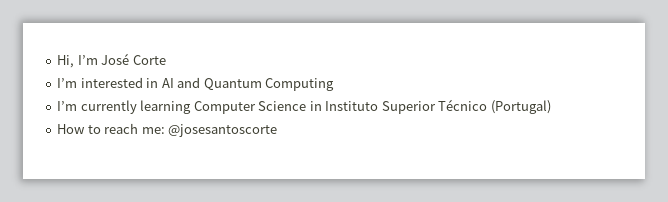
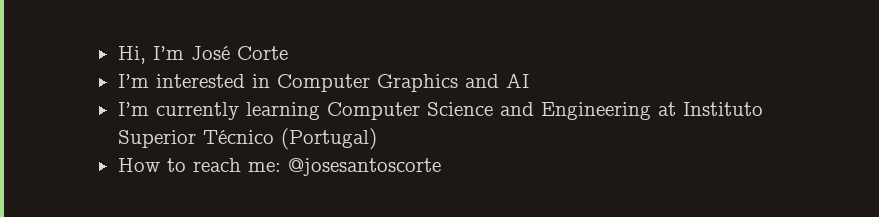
- I’m interested in AI and Quantum Computing
+ I’m interested in Computer Graphics and AI
- I’m currently learning Computer Science in Instituto Superior Técnico (Portugal)
+ I’m currently learning Computer Science and Engineering at Instituto Superior Técnico (Portugal)

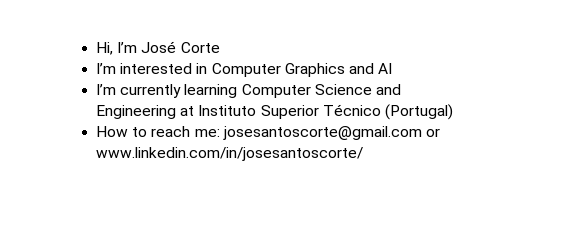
- How to reach me: @josesantoscorte
+ How to reach me: josesantoscorte@gmail.com or www.linkedin.com/in/josesantoscorte/

